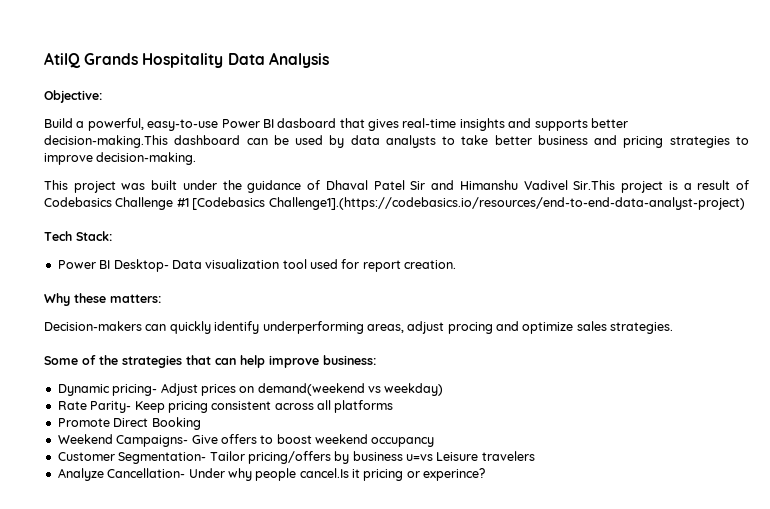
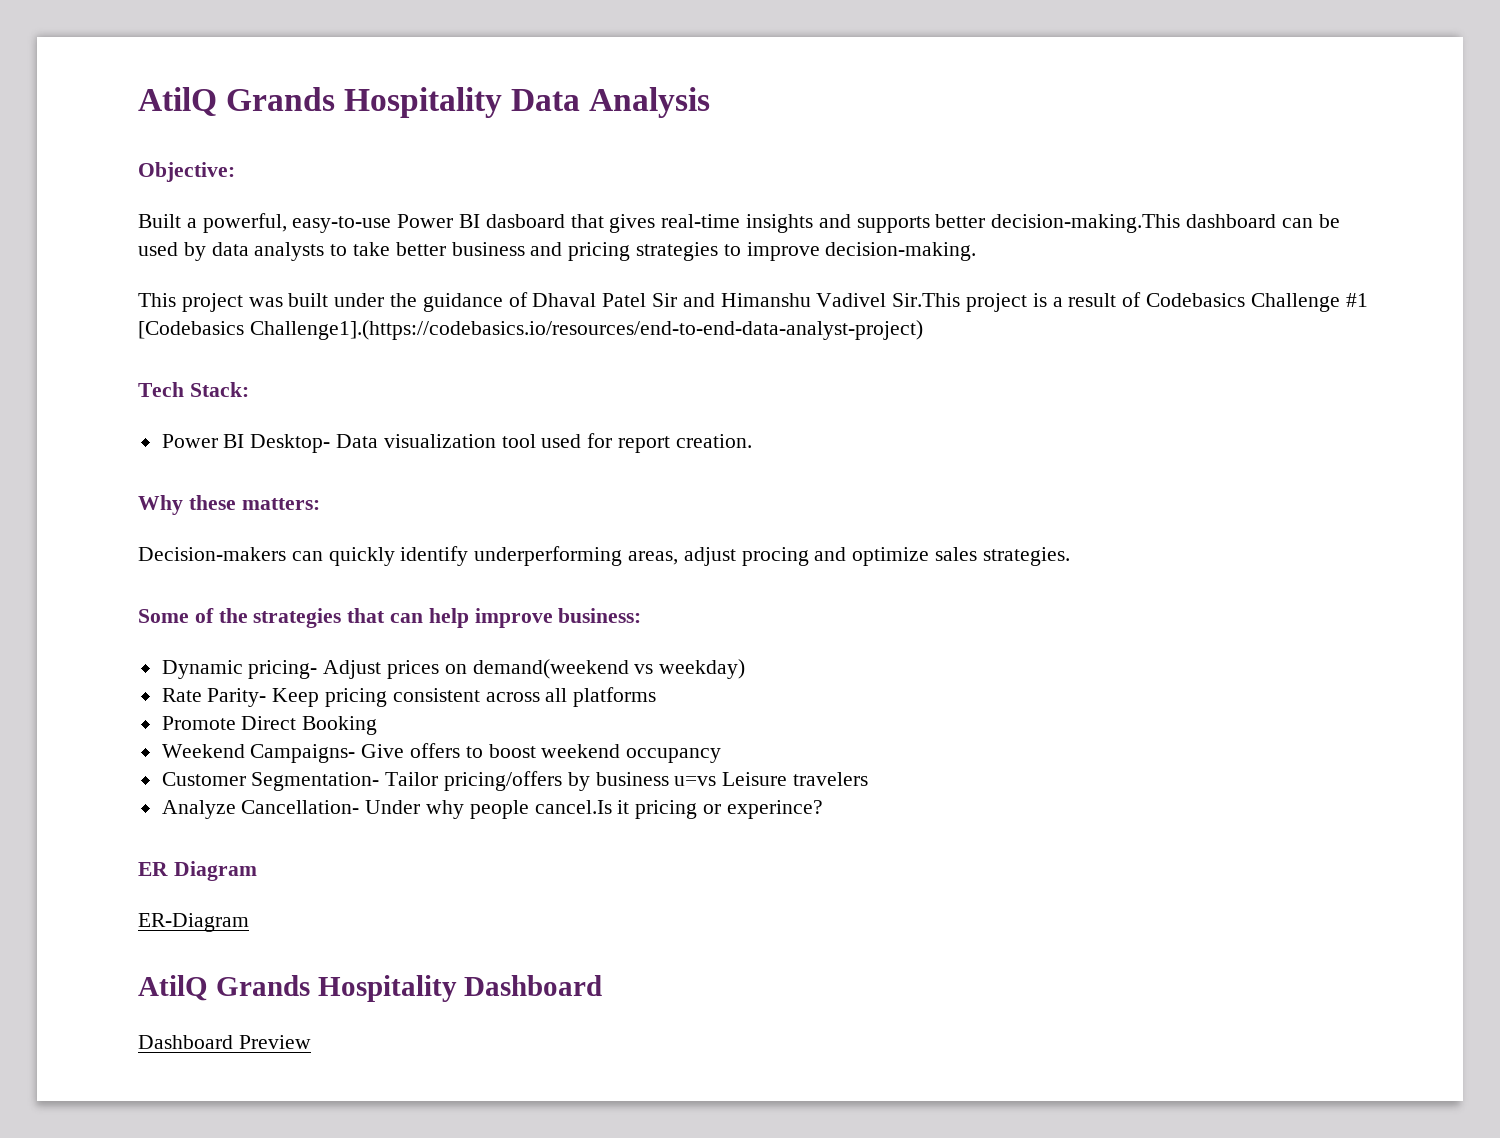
- Build a powerful, easy-to-use Power BI dasboard that gives real-time insights and supports better decision-making.This dashboard can be used by data analysts to take better business and pricing strategies to improve decision-making.
+ Built a powerful, easy-to-use Power BI dasboard that gives real-time insights and supports better decision-making.This dashboard can be used by data analysts to take better business and pricing strategies to improve decision-making.
+ ER Diagram
+ ER-Diagram
+ AtilQ Grands Hospitality Dashboard
+ Dashboard Preview

